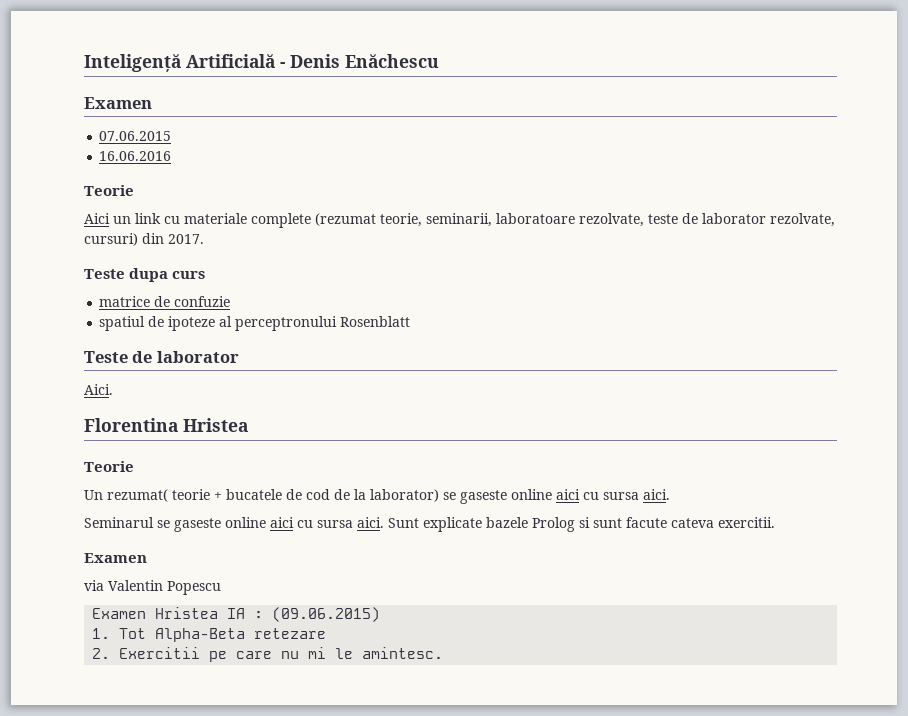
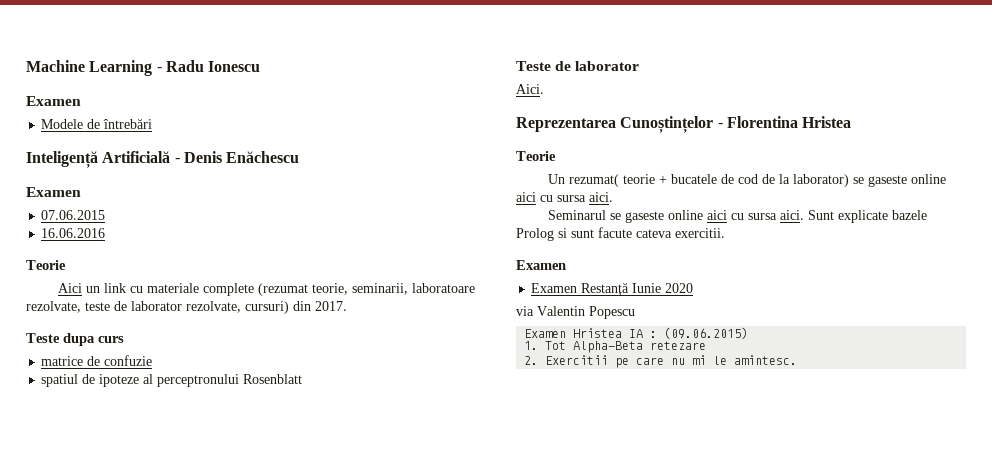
+ Machine Learning - Radu Ionescu
+ Examen
+ Modele de întrebări
- Florentina Hristea
+ Reprezentarea Cunoștințelor - Florentina Hristea
+ Examen Restanță Iunie 2020

